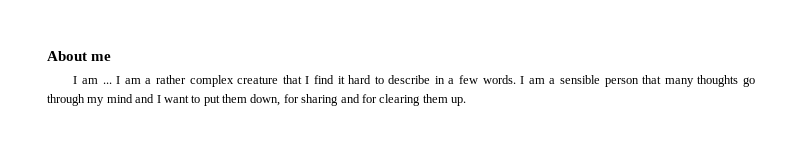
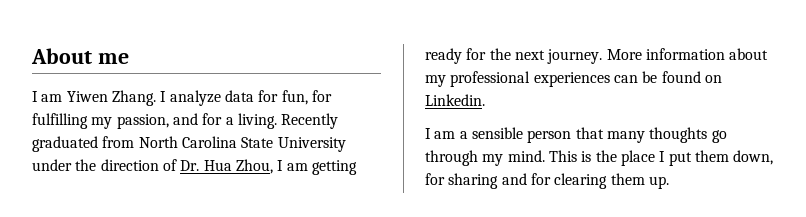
- I am ... I am a rather complex creature that I find it hard to describe in a few words. I am a sensible person that many thoughts go through my mind and I want to put them down, for sharing and for clearing them up.
+ I am Yiwen Zhang. I analyze data for fun, for fulfilling my passion, and for a living. Recently graduated from North Carolina State University under the direction of Dr. Hua Zhou, I am getting ready for the next journey. More information about my professional experiences can be found on Linkedin.
+ I am a sensible person that many thoughts go through my mind. This is the place I put them down, for sharing and for clearing them up.

